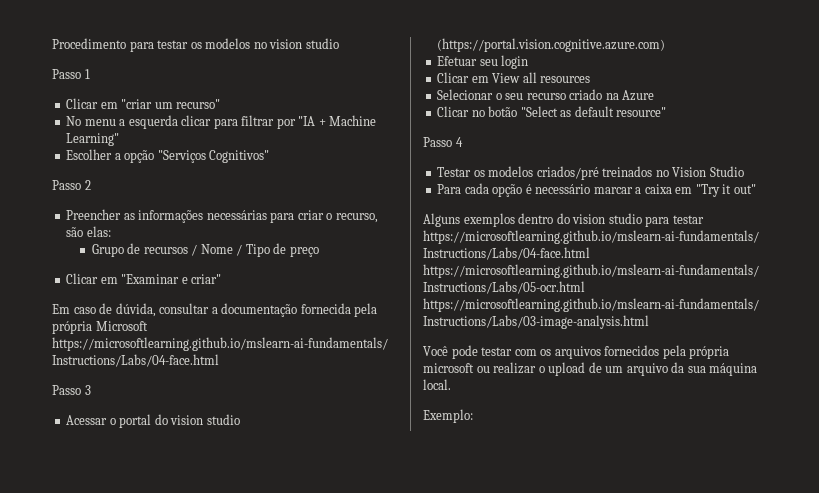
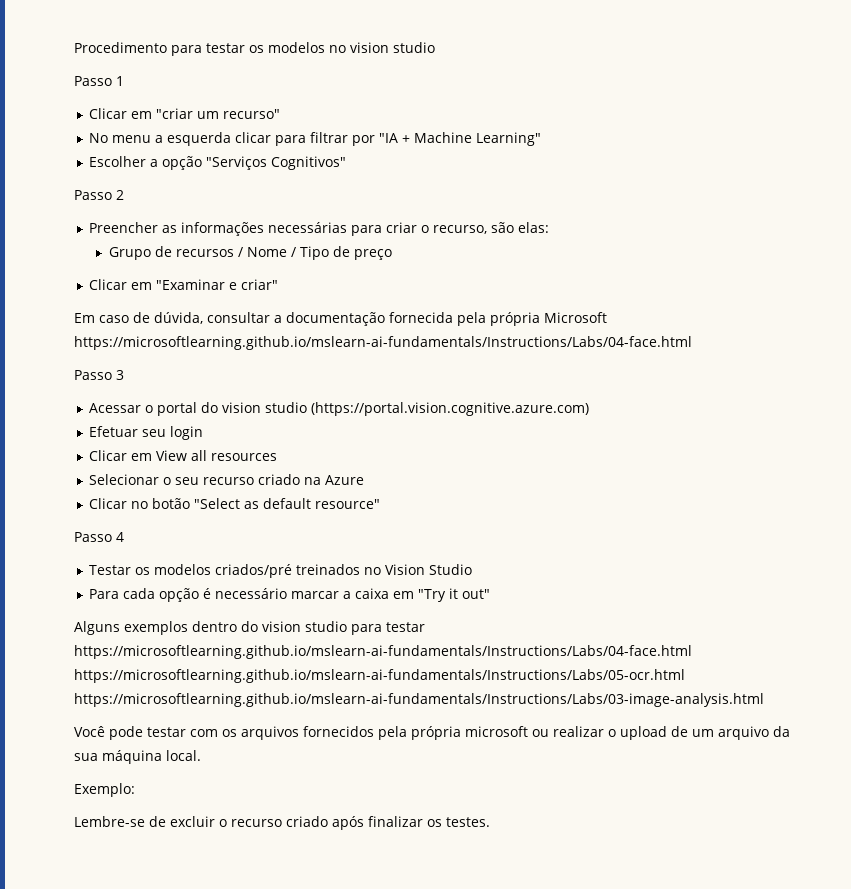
+ Lembre-se de excluir o recurso criado após finalizar os testes.

